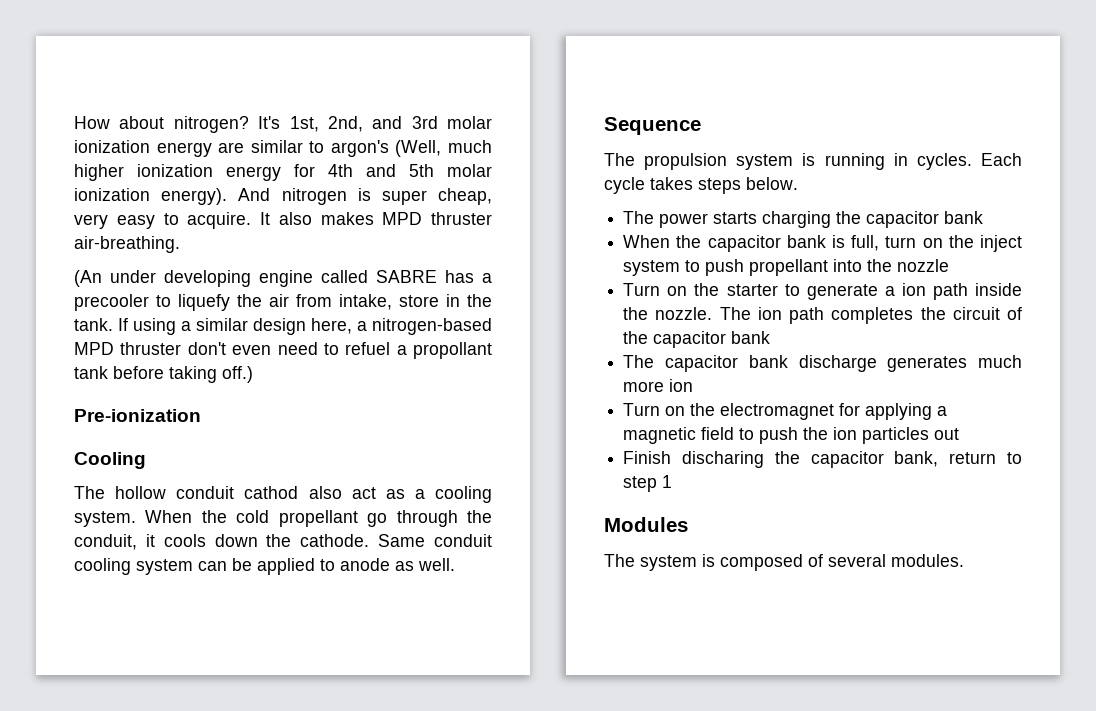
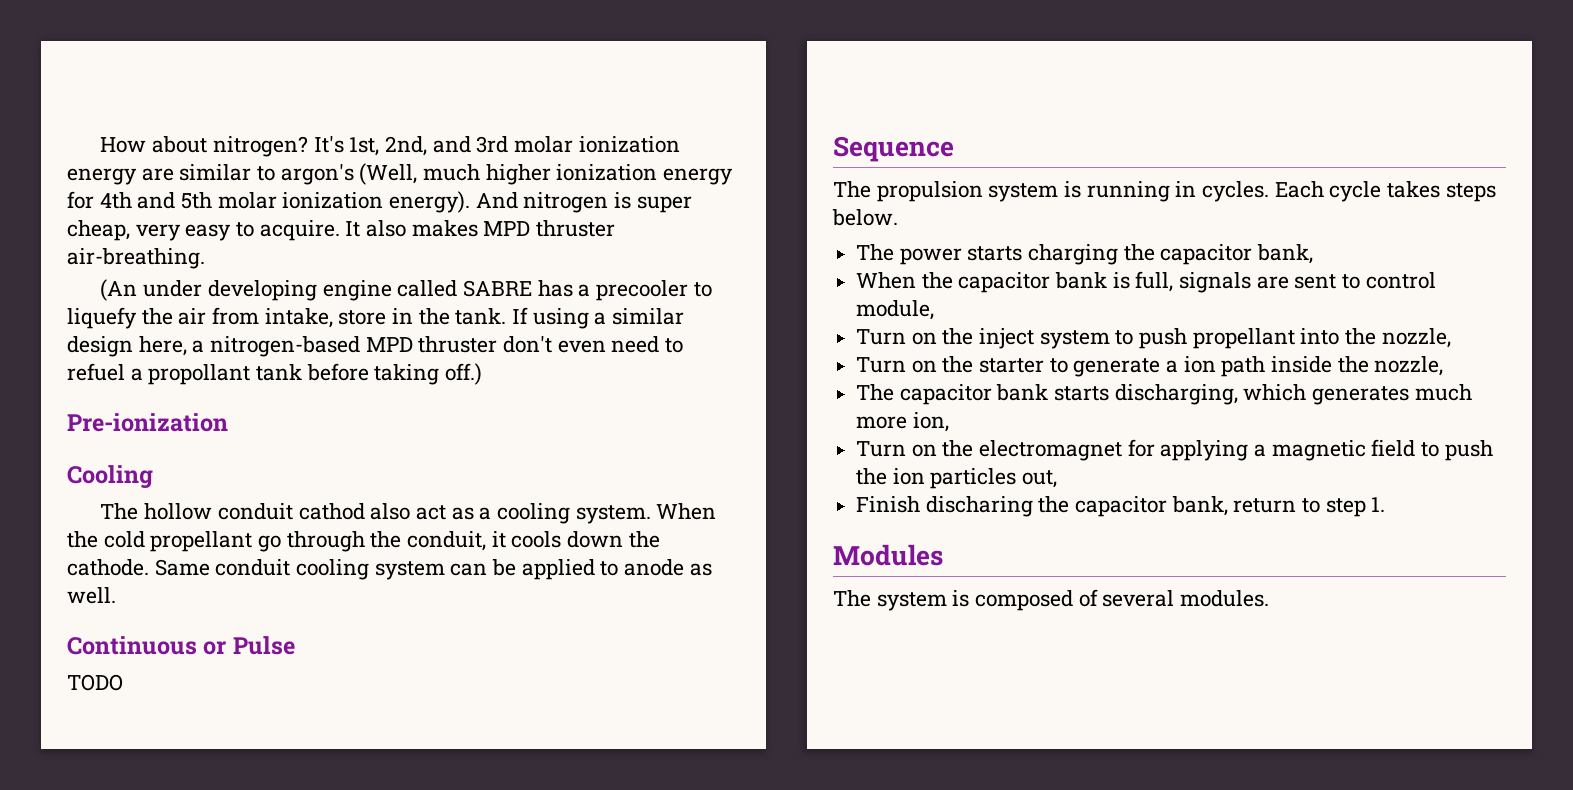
+ Continuous or Pulse
+ TODO
- The power starts charging the capacitor bank
+ The power starts charging the capacitor bank,
- When the capacitor bank is full, turn on the inject system to push propellant into the nozzle
+ When the capacitor bank is full, signals are sent to control module,
+ Turn on the inject system to push propellant into the nozzle,
- Turn on the starter to generate a ion path inside the nozzle. The ion path completes the circuit of the capacitor bank
+ Turn on the starter to generate a ion path inside the nozzle,
- The capacitor bank discharge generates much more ion
+ The capacitor bank starts discharging, which generates much more ion,
- Turn on the electromagnet for applying a magnetic field to push the ion particles out
+ Turn on the electromagnet for applying a magnetic field to push the ion particles out,
- Finish discharing the capacitor bank, return to step 1
+ Finish discharing the capacitor bank, return to step 1.

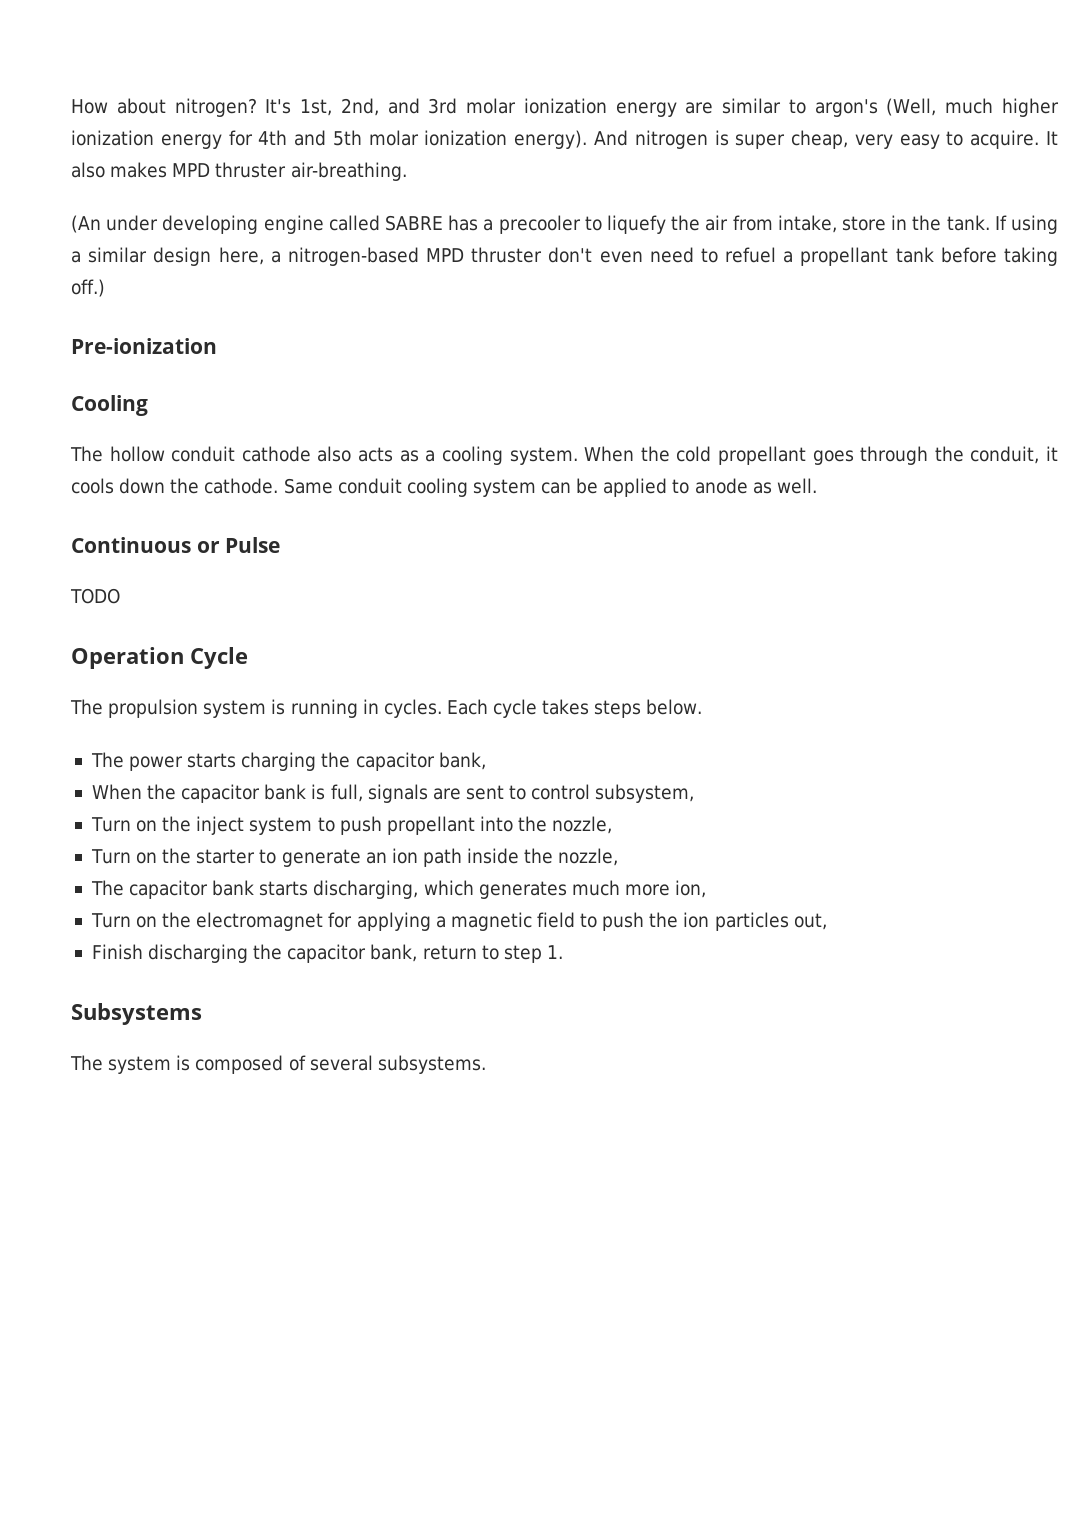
- If using a similar design here, a nitrogen-based MPD thruster don't even need to refuel a propollant tank before taking off.)
+ If using a similar design here, a nitrogen-based MPD thruster don't even need to refuel a propellant tank before taking off.)
- The hollow conduit cathod also act as a cooling system.
+ The hollow conduit cathode also acts as a cooling system.
- When the cold propellant go through the conduit, it cools down the cathode.
+ When the cold propellant goes through the conduit, it cools down the cathode.
- Sequence
+ Operation Cycle
- When the capacitor bank is full, signals are sent to control module,
+ When the capacitor bank is full, signals are sent to control subsystem,
- Turn on the starter to generate a ion path inside the nozzle,
+ Turn on the starter to generate an ion path inside the nozzle,
- Finish discharing the capacitor bank, return to step 1.
+ Finish discharging the capacitor bank, return to step 1.
- Modules
+ Subsystems
- The system is composed of several modules.
+ The system is composed of several subsystems.

